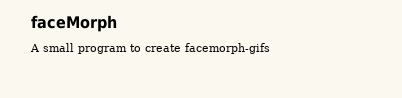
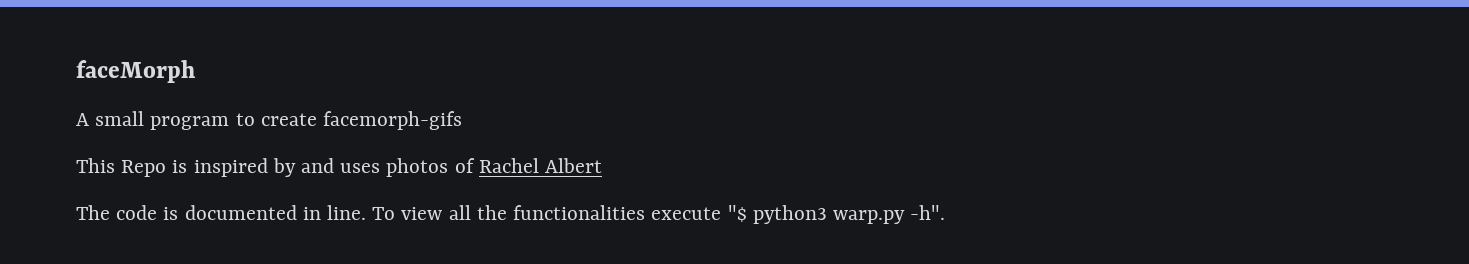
+ This Repo is inspired by and uses photos of Rachel Albert
+ The code is documented in line. To view all the functionalities execute "$ python3 warp.py -h".

